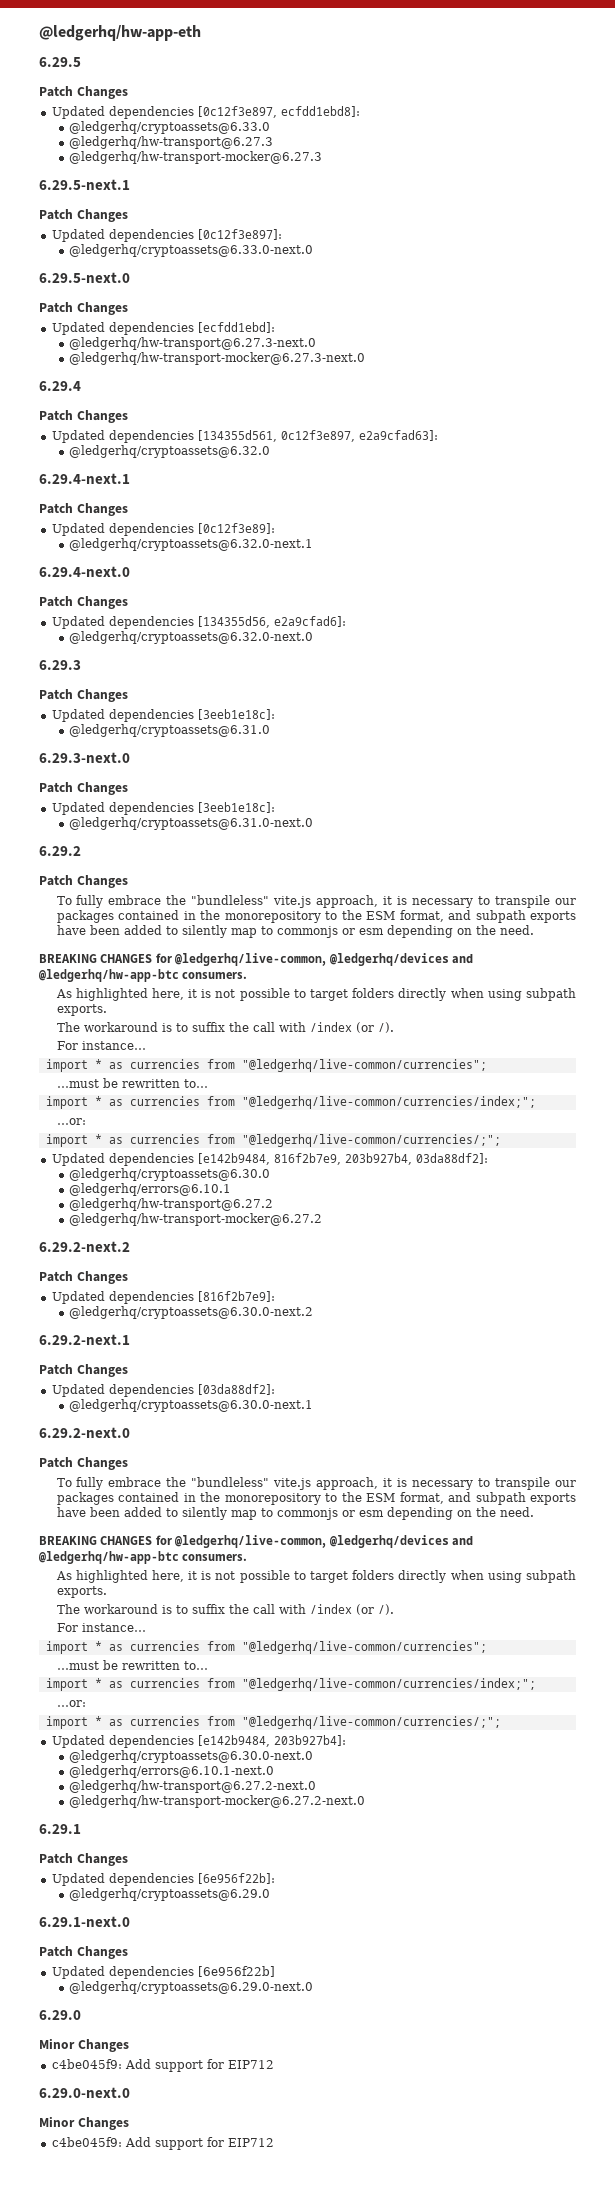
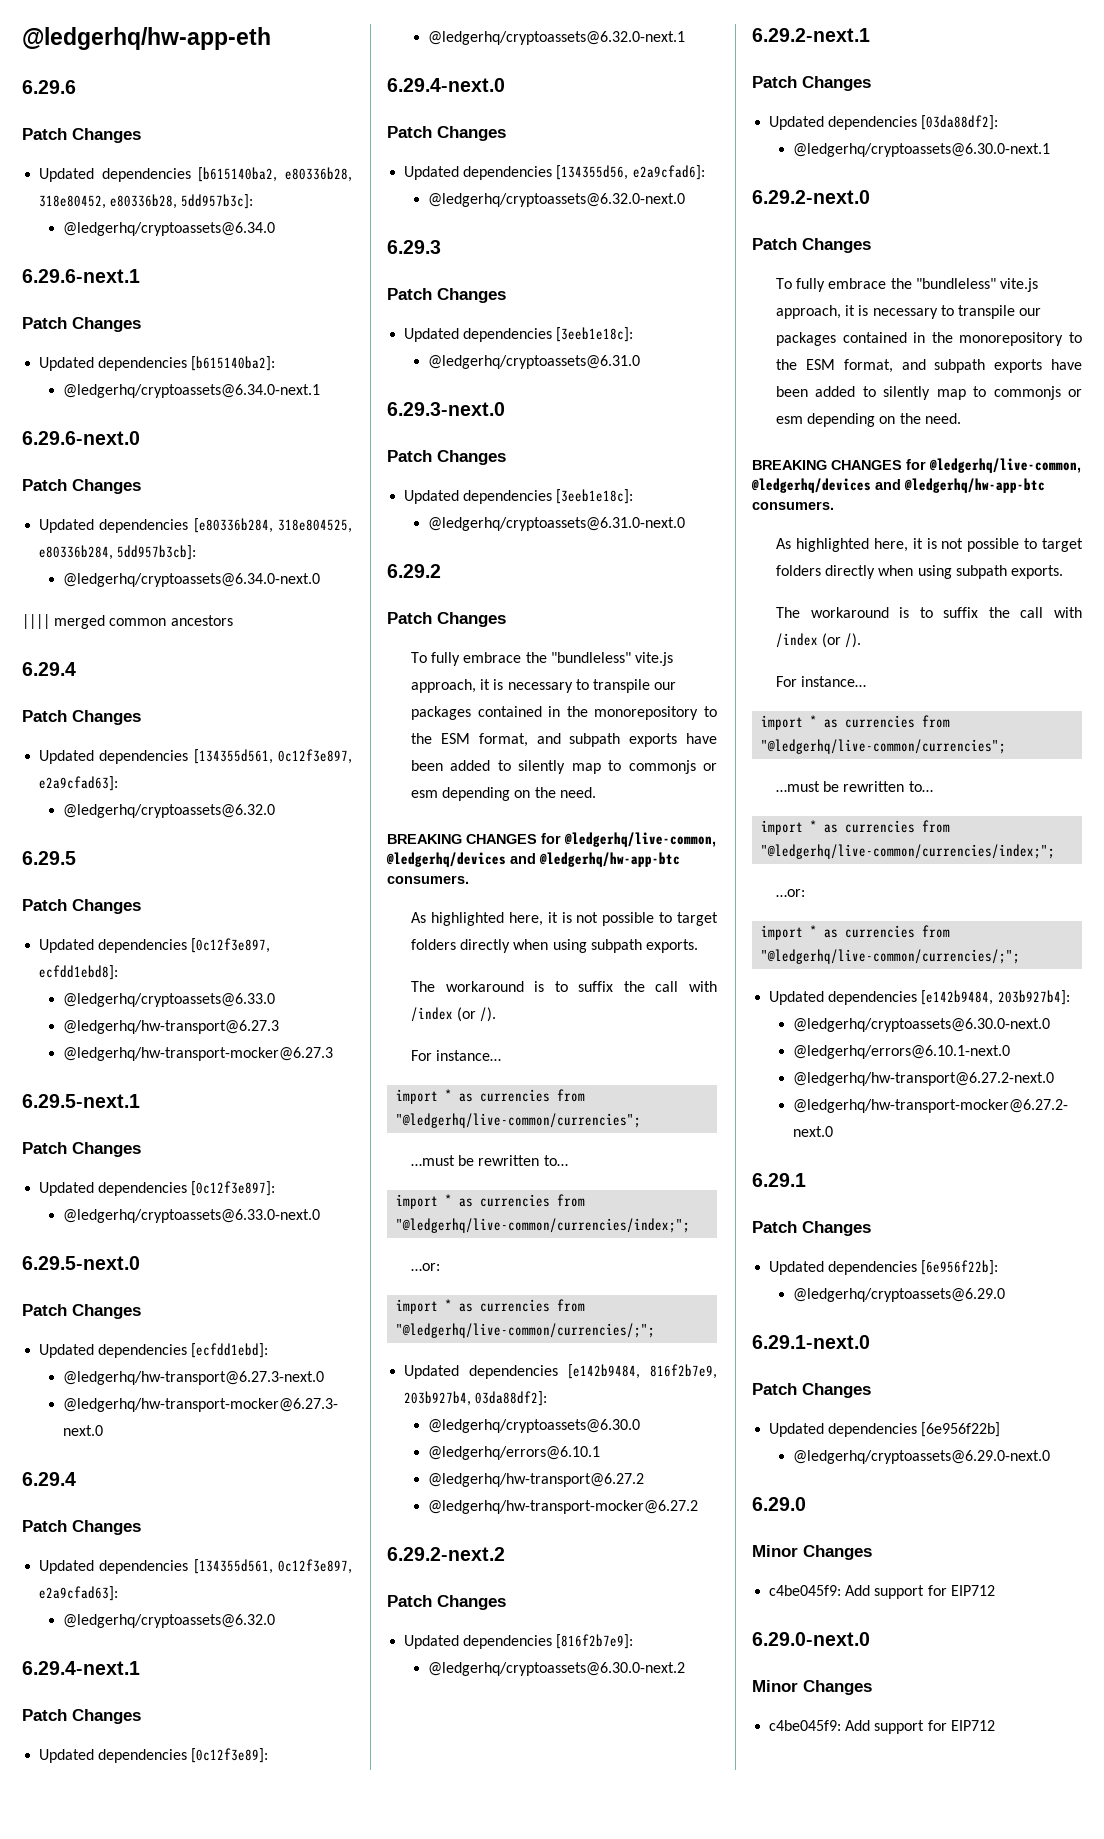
+ 6.29.6
+ Patch Changes
+ Updated dependencies [b615140ba2, e80336b28, 318e80452, e80336b28, 5dd957b3c]:
+ @ledgerhq/cryptoassets@6.34.0
+ 6.29.6-next.1
+ Patch Changes
+ Updated dependencies [b615140ba2]:
+ @ledgerhq/cryptoassets@6.34.0-next.1
+ 6.29.6-next.0
+ Patch Changes
+ Updated dependencies [e80336b284, 318e804525, e80336b284, 5dd957b3cb]:
+ @ledgerhq/cryptoassets@6.34.0-next.0
+ |||| merged common ancestors
+ 6.29.4
+ Patch Changes
+ Updated dependencies [134355d561, 0c12f3e897, e2a9cfad63]:
+ @ledgerhq/cryptoassets@6.32.0

